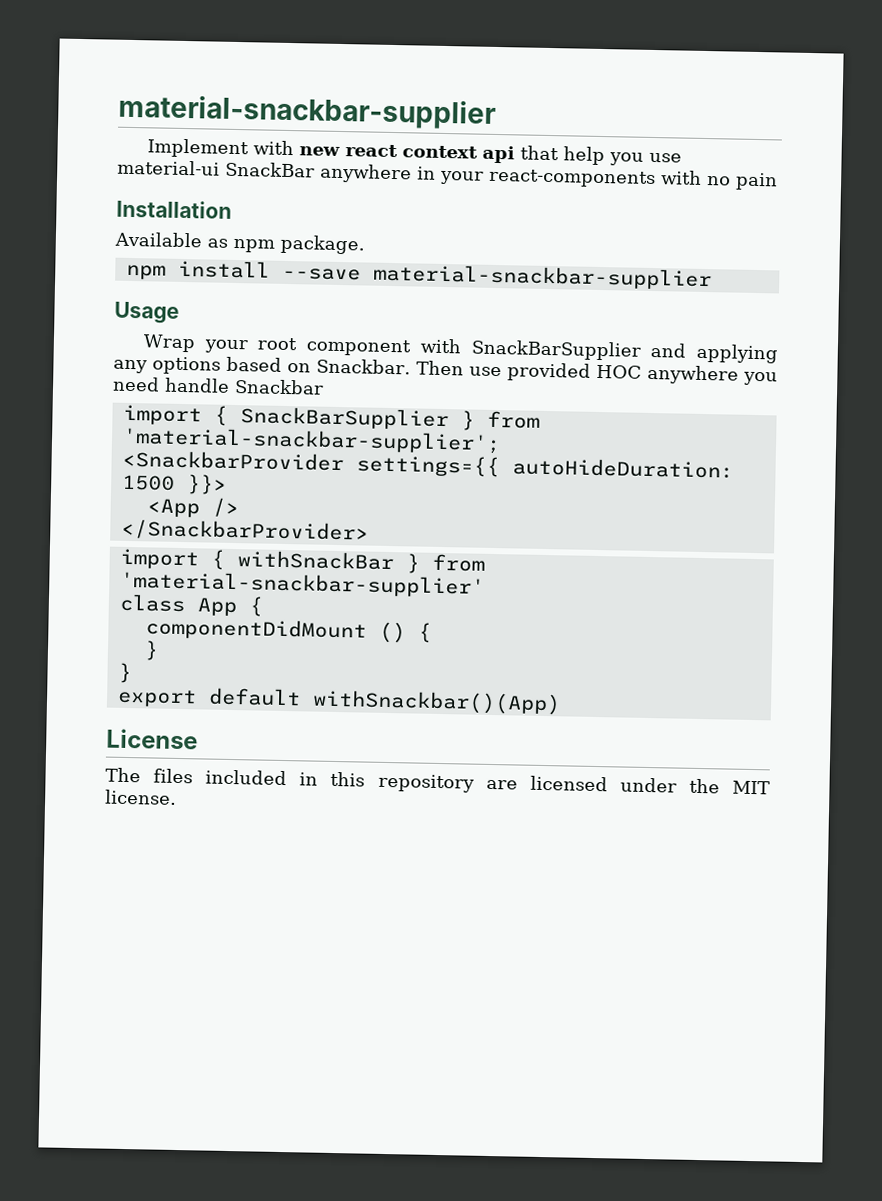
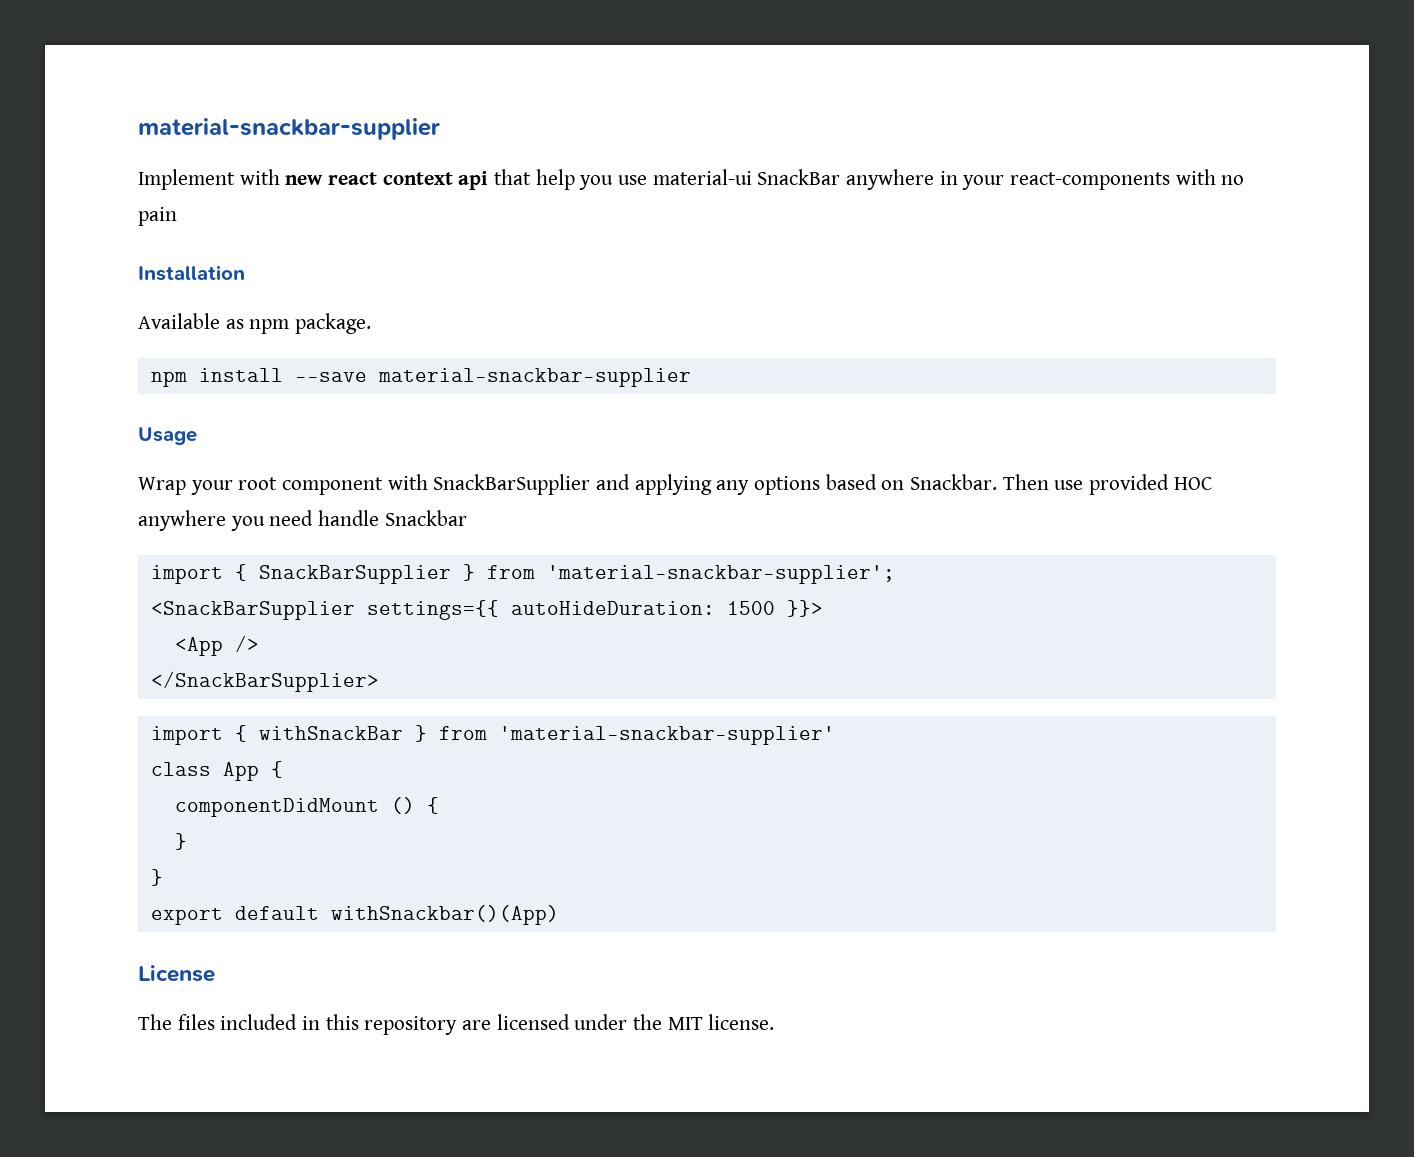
- <SnackbarProvider settings={{ autoHideDuration: 1500 }}>
+ <SnackBarSupplier settings={{ autoHideDuration: 1500 }}>
- </SnackbarProvider>
+ </SnackBarSupplier>

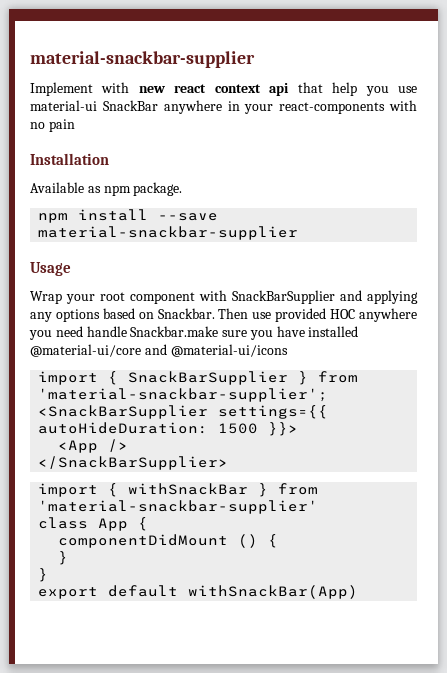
- Then use provided HOC anywhere you need handle Snackbar
+ Then use provided HOC anywhere you need handle Snackbar.make sure you have installed @material-ui/core and @material-ui/icons
- export default withSnackbar()(App)
- License
- The files included in this repository are licensed under the MIT license.
+ export default withSnackBar(App)

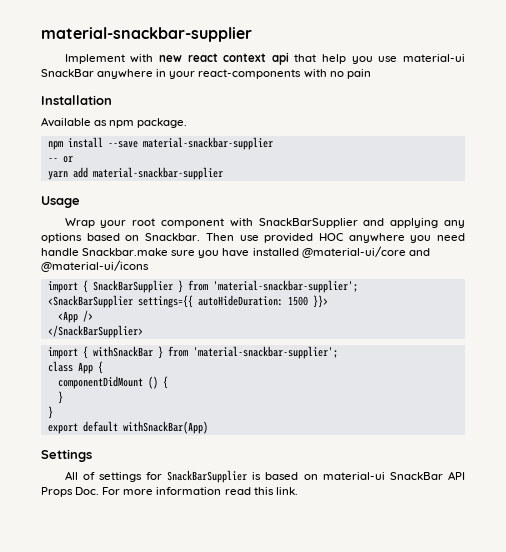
+ -- or
+ yarn add material-snackbar-supplier
- import { withSnackBar } from 'material-snackbar-supplier'
+ import { withSnackBar } from 'material-snackbar-supplier';
+ Settings
+ All of settings for SnackBarSupplier is based on material-ui SnackBar API Props Doc. For more information read this link.

